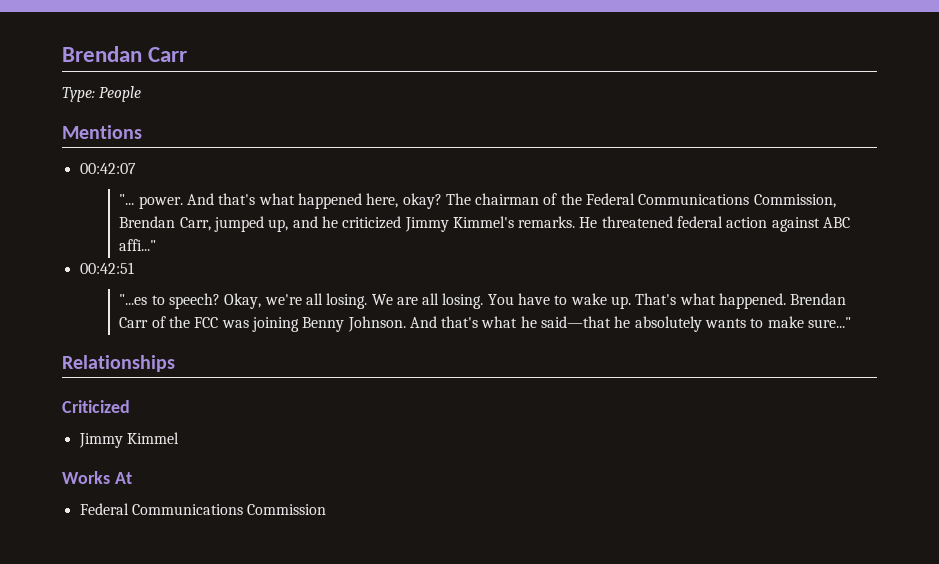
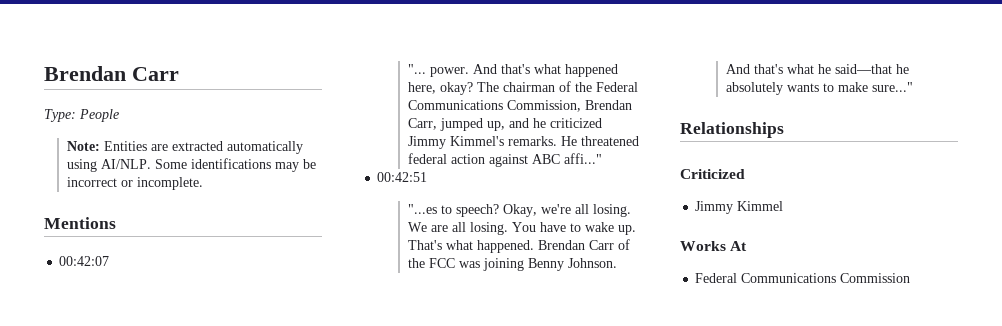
+ Note: Entities are extracted automatically using AI/NLP. Some identifications may be incorrect or incomplete.

